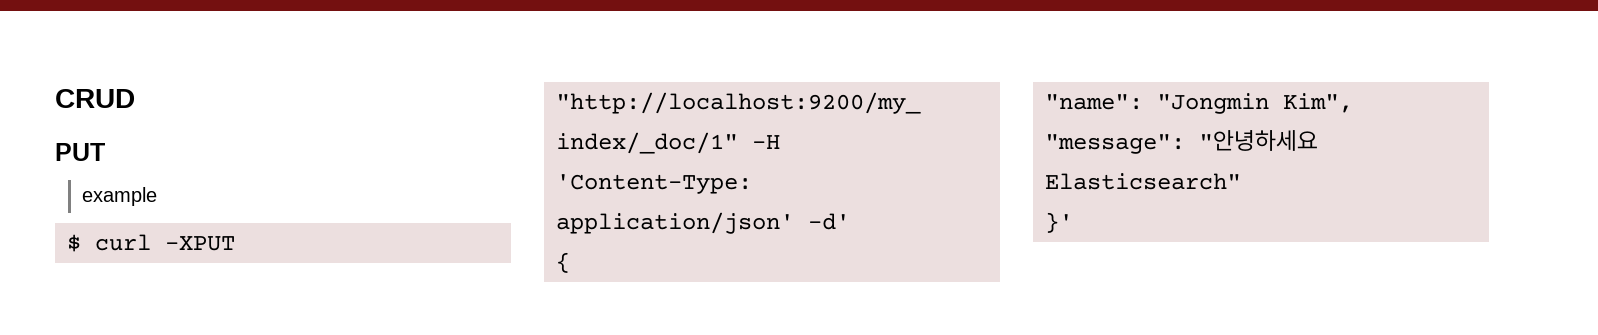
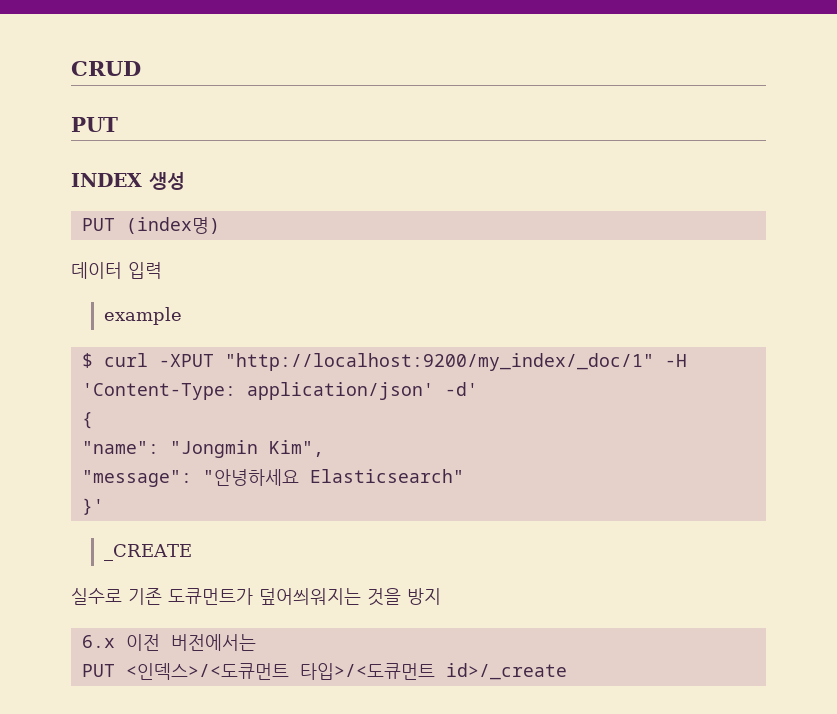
+ INDEX 생성
+ PUT (index명)
+ 데이터 입력
+ _CREATE
+ 실수로 기존 도큐먼트가 덮어씌워지는 것을 방지
+ 6.x 이전 버전에서는
+ PUT <인덱스>/<도큐먼트 타입>/<도큐먼트 id>/_create

